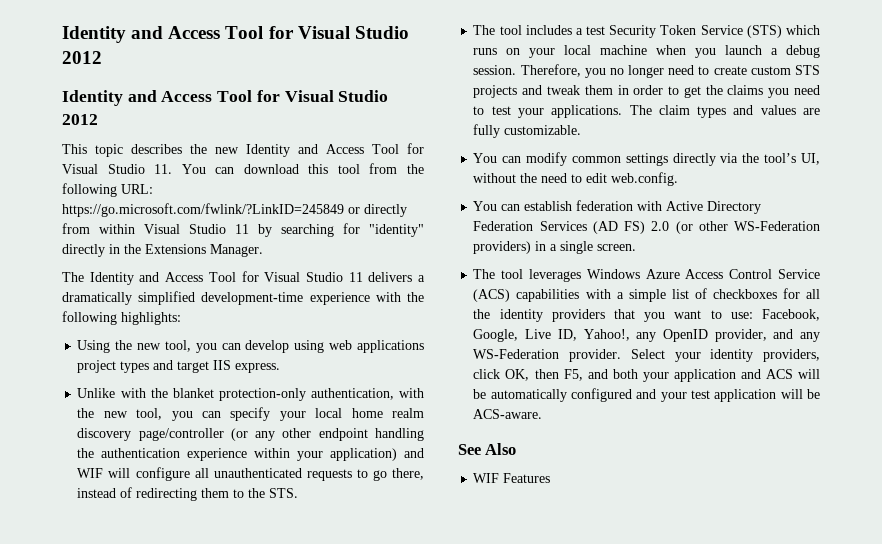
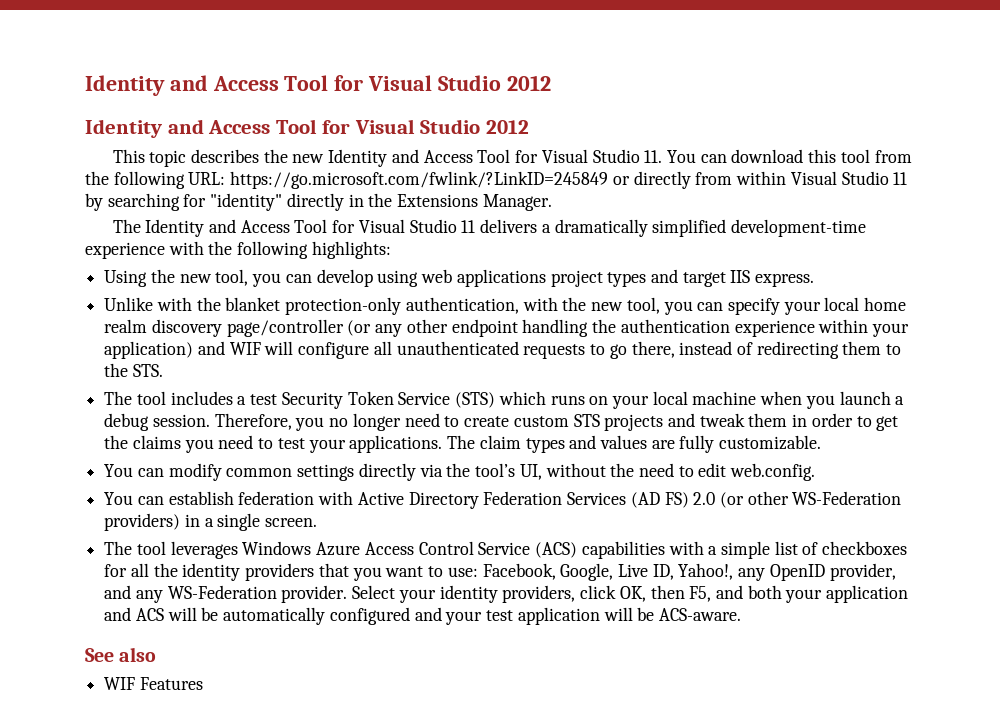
- See Also
+ See also

